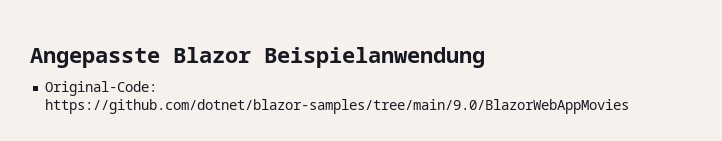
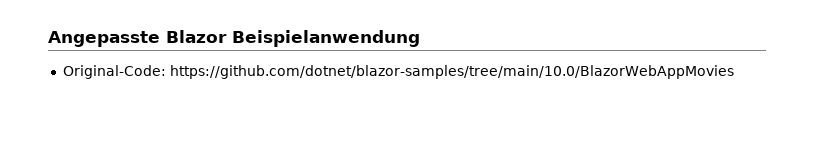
- Original-Code: https://github.com/dotnet/blazor-samples/tree/main/9.0/BlazorWebAppMovies
+ Original-Code: https://github.com/dotnet/blazor-samples/tree/main/10.0/BlazorWebAppMovies

